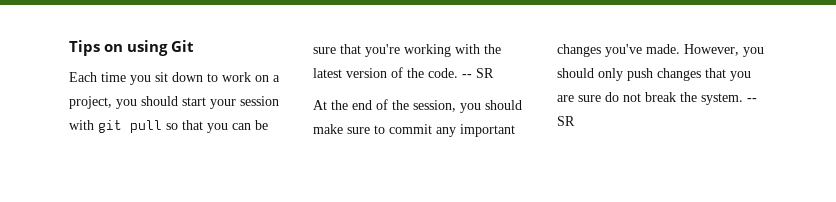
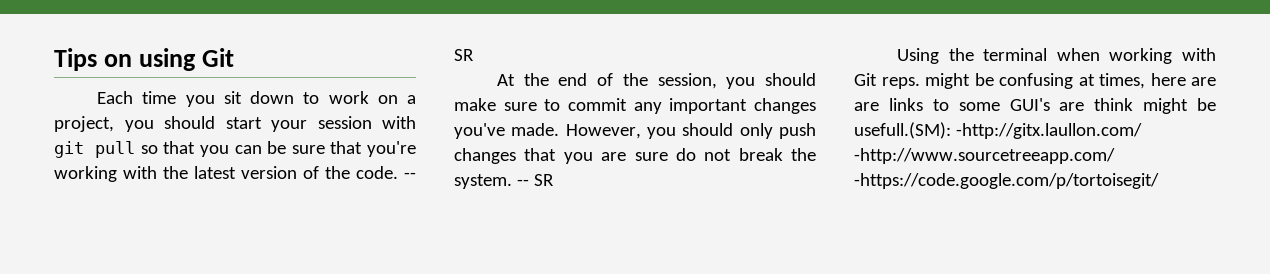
+ Using the terminal when working with Git reps. might be confusing at times, here are are links to some GUI's are think might be usefull.(SM): -http://gitx.laullon.com/ -http://www.sourcetreeapp.com/ -https://code.google.com/p/tortoisegit/

